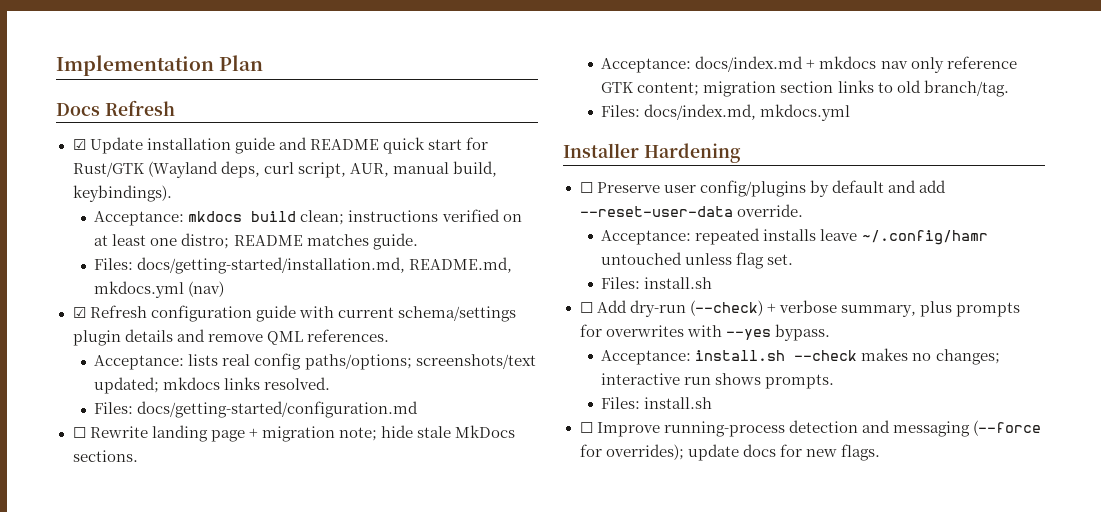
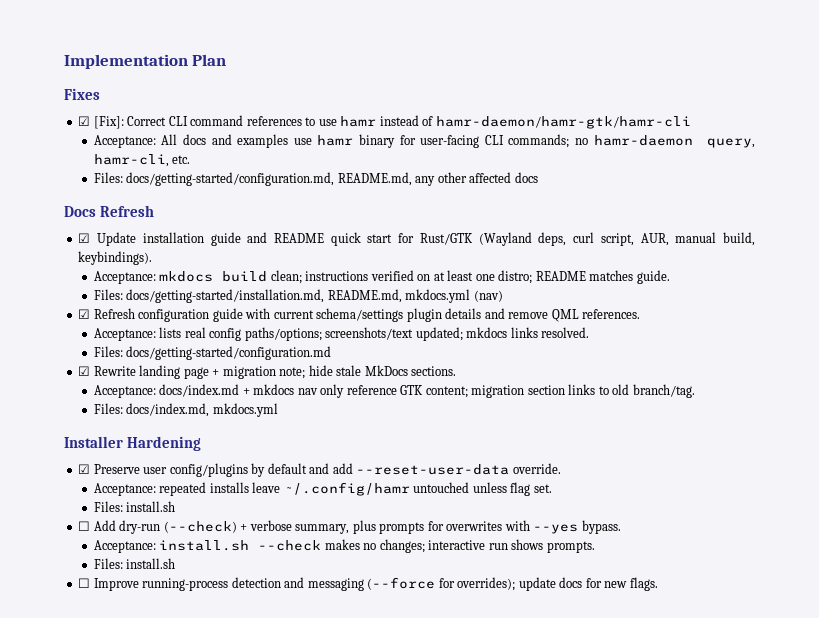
+ Fixes
+ ☑ [Fix]: Correct CLI command references to use hamr instead of hamr-daemon/hamr-gtk/hamr-cli
+ Acceptance: All docs and examples use hamr binary for user-facing CLI commands; no hamr-daemon query, hamr-cli, etc.
+ Files: docs/getting-started/configuration.md, README.md, any other affected docs
- ☐ Rewrite landing page + migration note; hide stale MkDocs sections.
+ ☑ Rewrite landing page + migration note; hide stale MkDocs sections.
- ☐ Preserve user config/plugins by default and add --reset-user-data override.
+ ☑ Preserve user config/plugins by default and add --reset-user-data override.

